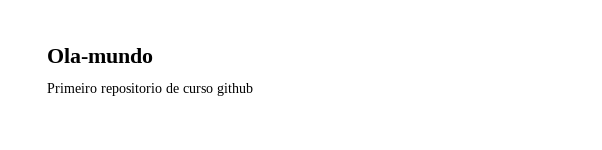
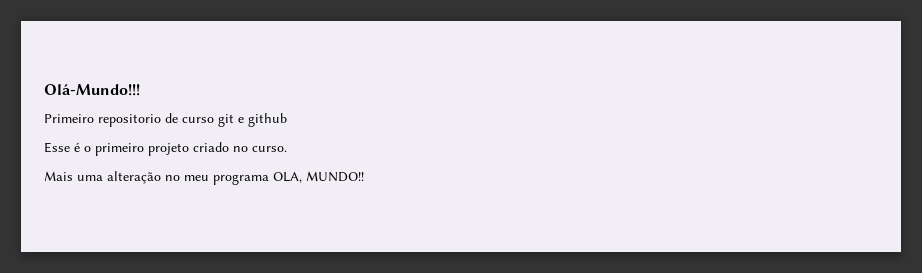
- Ola-mundo
+ Olá-Mundo!!!
- Primeiro repositorio de curso github
+ Primeiro repositorio de curso git e github
+ Esse é o primeiro projeto criado no curso.
+ Mais uma alteração no meu programa OLA, MUNDO!!

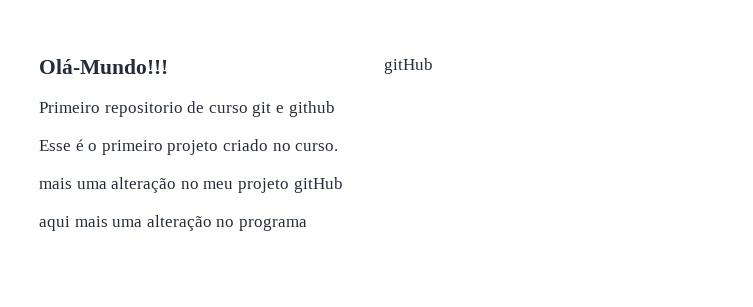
- Mais uma alteração no meu programa OLA, MUNDO!!
+ mais uma alteração no meu projeto gitHub
+ aqui mais uma alteração no programa gitHub

